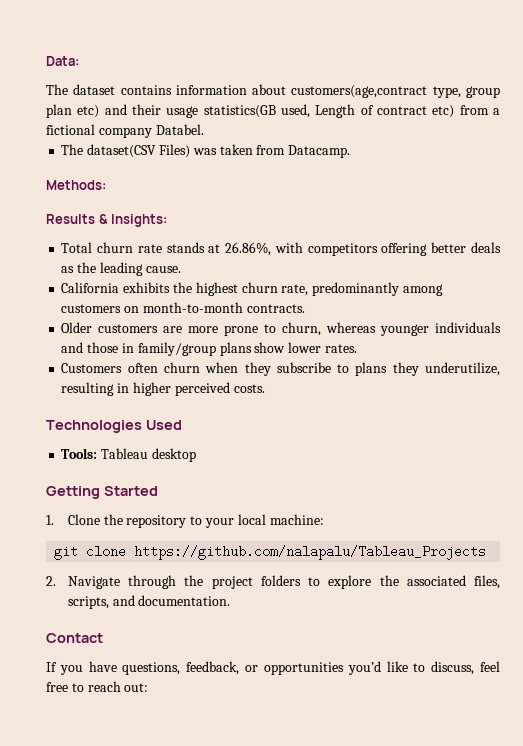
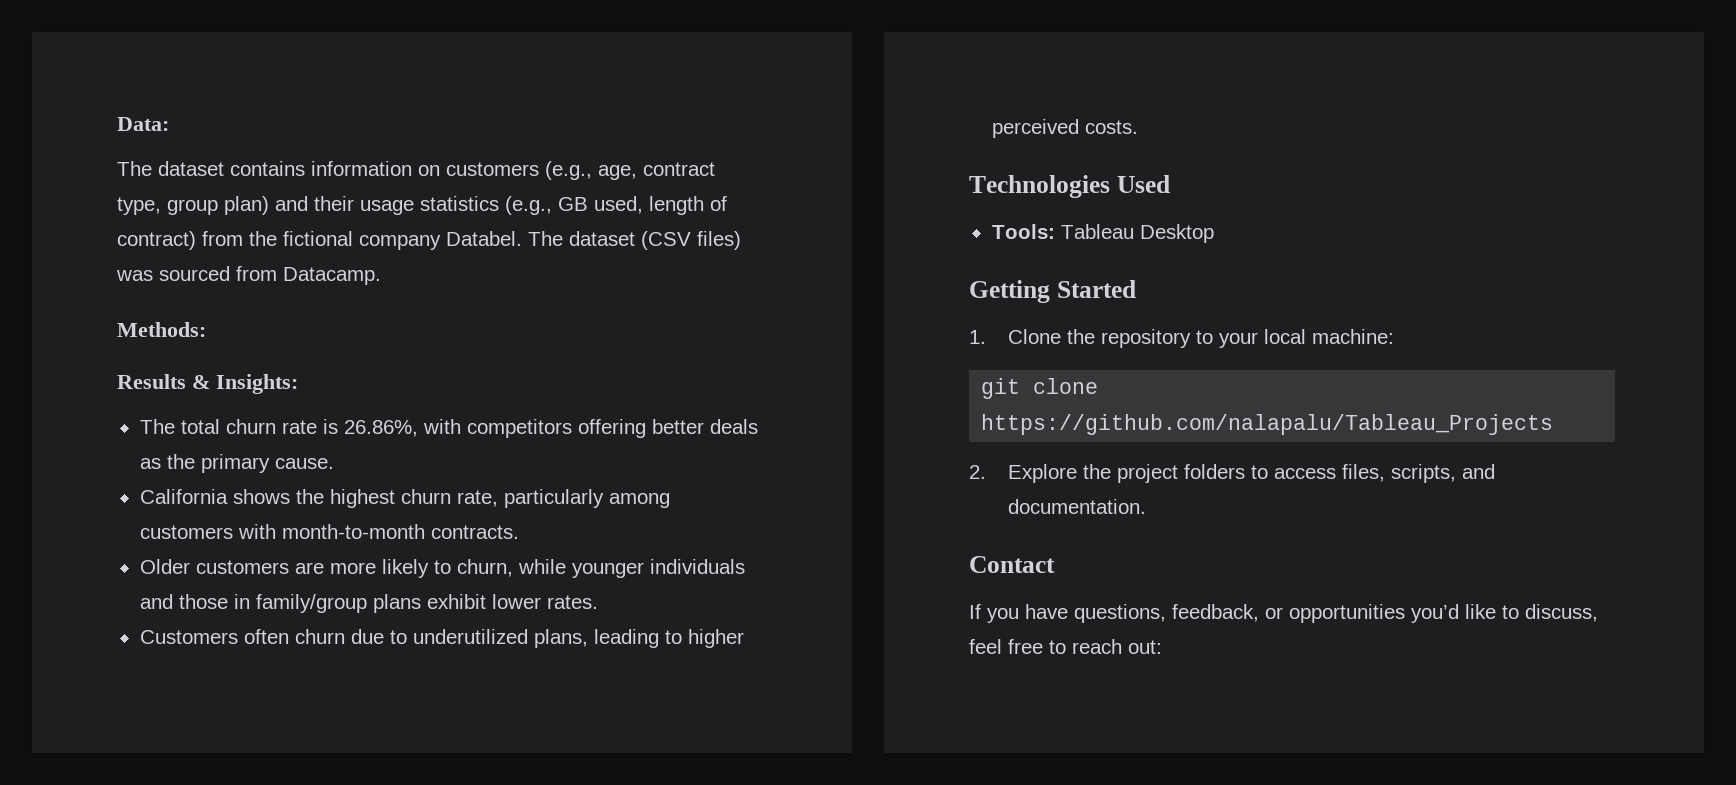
- The dataset contains information about customers(age,contract type, group plan etc) and their usage statistics(GB used, Length of contract etc) from a fictional company Databel.
- The dataset(CSV Files) was taken from Datacamp.
+ The dataset contains information on customers (e.g., age, contract type, group plan) and their usage statistics (e.g., GB used, length of contract) from the fictional company Databel. The dataset (CSV files) was sourced from Datacamp.
- Total churn rate stands at 26.86%, with competitors offering better deals as the leading cause.
+ The total churn rate is 26.86%, with competitors offering better deals as the primary cause.
- California exhibits the highest churn rate, predominantly among customers on month-to-month contracts.
+ California shows the highest churn rate, particularly among customers with month-to-month contracts.
- Older customers are more prone to churn, whereas younger individuals and those in family/group plans show lower rates.
+ Older customers are more likely to churn, while younger individuals and those in family/group plans exhibit lower rates.
- Customers often churn when they subscribe to plans they underutilize, resulting in higher perceived costs.
+ Customers often churn due to underutilized plans, leading to higher perceived costs.
- Tools: Tableau desktop
+ Tools: Tableau Desktop
- 2. Navigate through the project folders to explore the associated files, scripts, and documentation.
+ 2. Explore the project folders to access files, scripts, and documentation.

